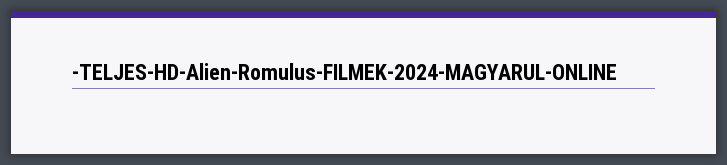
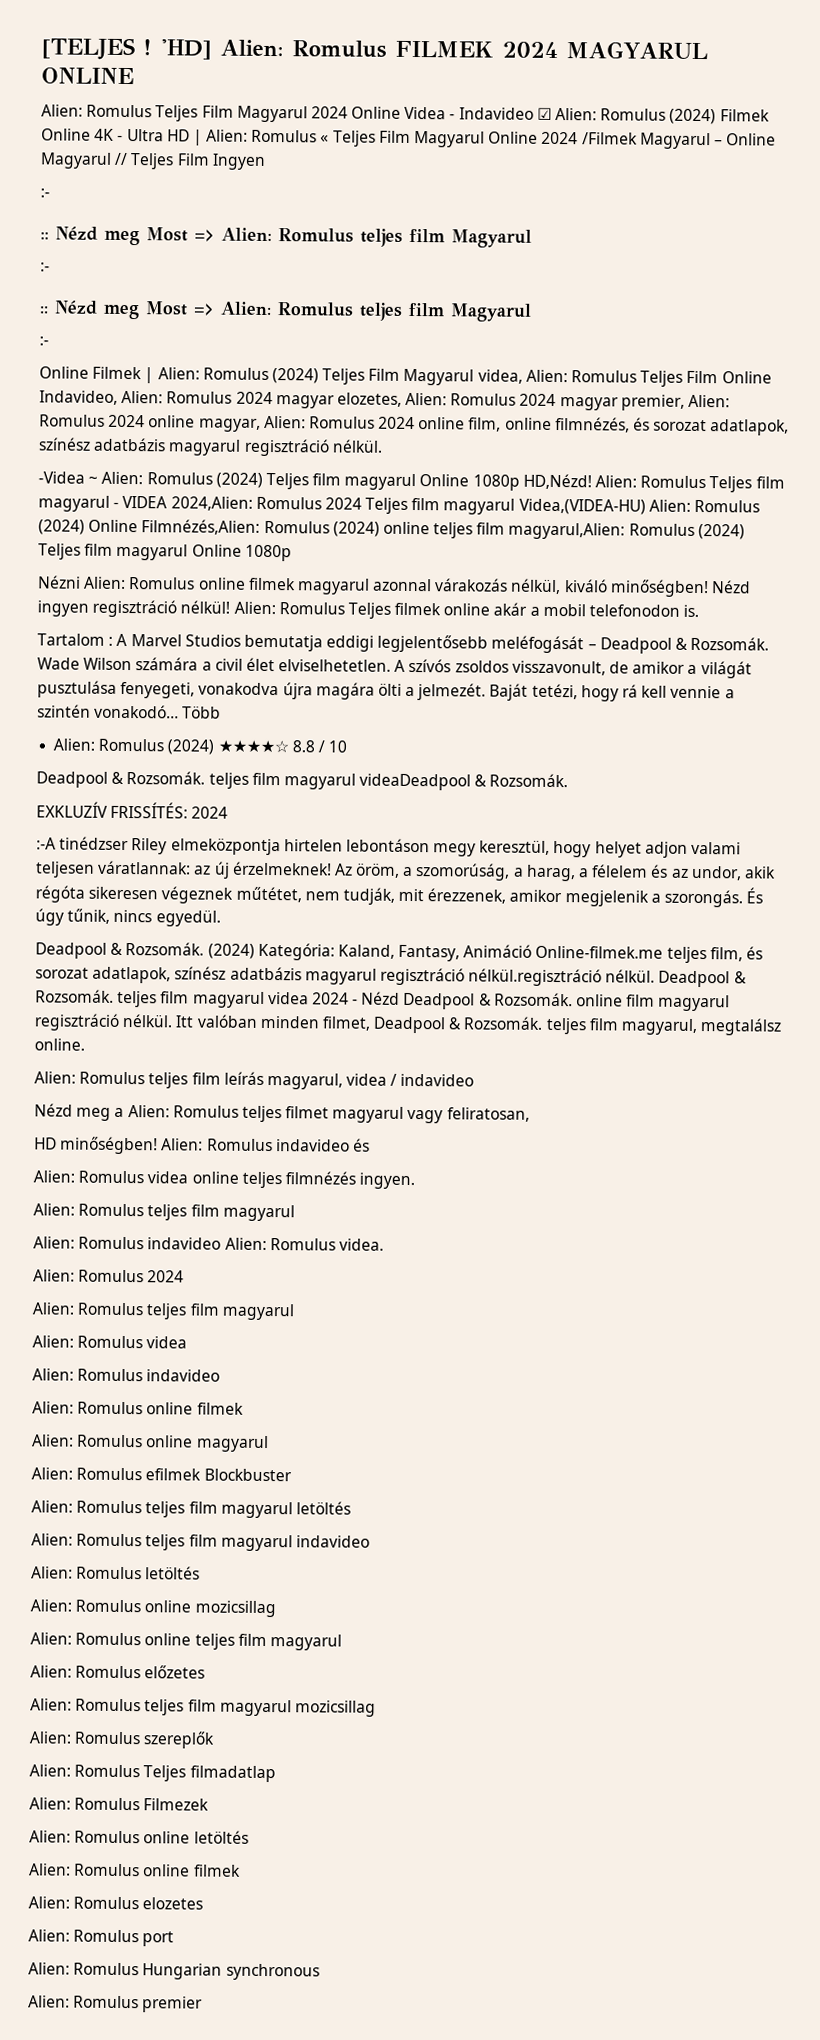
- -TELJES-HD-Alien-Romulus-FILMEK-2024-MAGYARUL-ONLINE
+ [TELJES ! 'HD] Alien: Romulus FILMEK 2024 MAGYARUL ONLINE
+ Alien: Romulus Teljes Film Magyarul 2024 Online Videa - Indavideo ☑ Alien: Romulus (2024) Filmek Online 4K - Ultra HD | Alien: Romulus « Teljes Film Magyarul Online 2024 /Filmek Magyarul – Online Magyarul // Teljes Film Ingyen
+ :-
+ :: Nézd meg Most => Alien: Romulus teljes film Magyarul
+ :-
+ :: Nézd meg Most => Alien: Romulus teljes film Magyarul
+ :-
+ Online Filmek | Alien: Romulus (2024) Teljes Film Magyarul videa, Alien: Romulus Teljes Film Online Indavideo, Alien: Romulus 2024 magyar elozetes, Alien: Romulus 2024 magyar premier, Alien: Romulus 2024 online magyar, Alien: Romulus 2024 online film, online filmnézés, és sorozat adatlapok, színész adatbázis magyarul regisztráció nélkül.
+ -Videa ~ Alien: Romulus (2024) Teljes film magyarul Online 1080p HD,Nézd! Alien: Romulus Teljes film magyarul - VIDEA 2024,Alien: Romulus 2024 Teljes film magyarul Videa,(VIDEA-HU) Alien: Romulus (2024) Online Filmnézés,Alien: Romulus (2024) online teljes film magyarul,Alien: Romulus (2024) Teljes film magyarul Online 1080p
+ Nézni Alien: Romulus online filmek magyarul azonnal várakozás nélkül, kiváló minőségben! Nézd ingyen regisztráció nélkül! Alien: Romulus Teljes filmek online akár a mobil telefonodon is.
+ Tartalom : A Marvel Studios bemutatja eddigi legjelentősebb meléfogását – Deadpool & Rozsomák. Wade Wilson számára a civil élet elviselhetetlen. A szívós zsoldos visszavonult, de amikor a világát pusztulása fenyegeti, vonakodva újra magára ölti a jelmezét. Baját tetézi, hogy rá kell vennie a szintén vonakodó… Több
+ Alien: Romulus (2024) ★★★★☆ 8.8 / 10
+ Deadpool & Rozsomák. teljes film magyarul videaDeadpool & Rozsomák.
+ EXKLUZÍV FRISSÍTÉS: 2024
+ :-A tinédzser Riley elmeközpontja hirtelen lebontáson megy keresztül, hogy helyet adjon valami teljesen váratlannak: az új érzelmeknek! Az öröm, a szomorúság, a harag, a félelem és az undor, akik régóta sikeresen végeznek műtétet, nem tudják, mit érezzenek, amikor megjelenik a szorongás. És úgy tűnik, nincs egyedül.
+ Deadpool & Rozsomák. (2024) Kategória: Kaland, Fantasy, Animáció Online-filmek.me teljes film, és sorozat adatlapok, színész adatbázis magyarul regisztráció nélkül.regisztráció nélkül. Deadpool & Rozsomák. teljes film magyarul videa 2024 - Nézd Deadpool & Rozsomák. online film magyarul regisztráció nélkül. Itt valóban minden filmet, Deadpool & Rozsomák. teljes film magyarul, megtalálsz online.
+ Alien: Romulus teljes film leírás magyarul, videa / indavideo
+ Nézd meg a Alien: Romulus teljes filmet magyarul vagy feliratosan,
+ HD minőségben! Alien: Romulus indavideo és
+ Alien: Romulus videa online teljes filmnézés ingyen.
+ Alien: Romulus teljes film magyarul
+ Alien: Romulus indavideo Alien: Romulus videa.
+ Alien: Romulus 2024
+ Alien: Romulus teljes film magyarul
+ Alien: Romulus videa
+ Alien: Romulus indavideo
+ Alien: Romulus online filmek
+ Alien: Romulus online magyarul
+ Alien: Romulus efilmek Blockbuster
+ Alien: Romulus teljes film magyarul letöltés
+ Alien: Romulus teljes film magyarul indavideo
+ Alien: Romulus letöltés
+ Alien: Romulus online mozicsillag
+ Alien: Romulus online teljes film magyarul
+ Alien: Romulus előzetes
+ Alien: Romulus teljes film magyarul mozicsillag
+ Alien: Romulus szereplők
+ Alien: Romulus Teljes filmadatlap
+ Alien: Romulus Filmezek
+ Alien: Romulus online letöltés
+ Alien: Romulus online filmek
+ Alien: Romulus elozetes
+ Alien: Romulus port
+ Alien: Romulus Hungarian synchronous
+ Alien: Romulus premier

